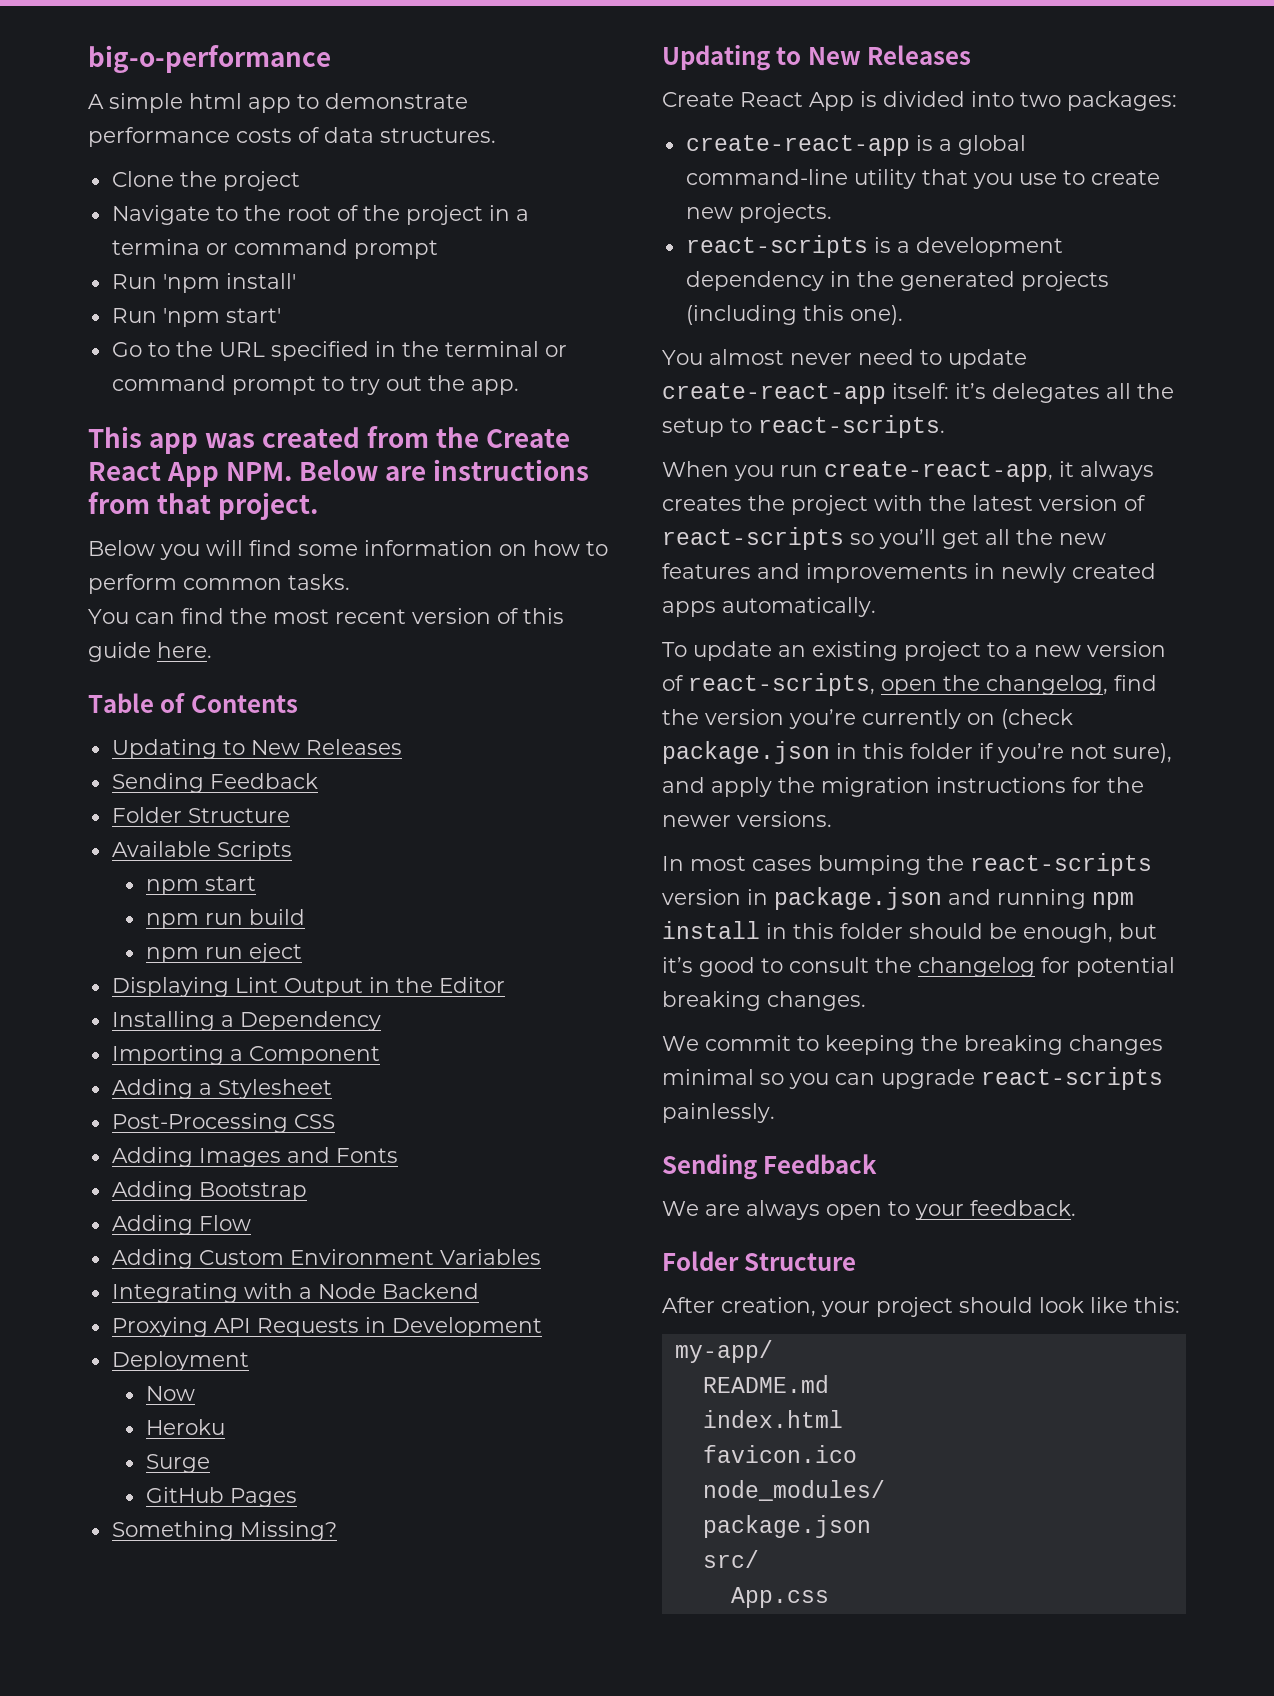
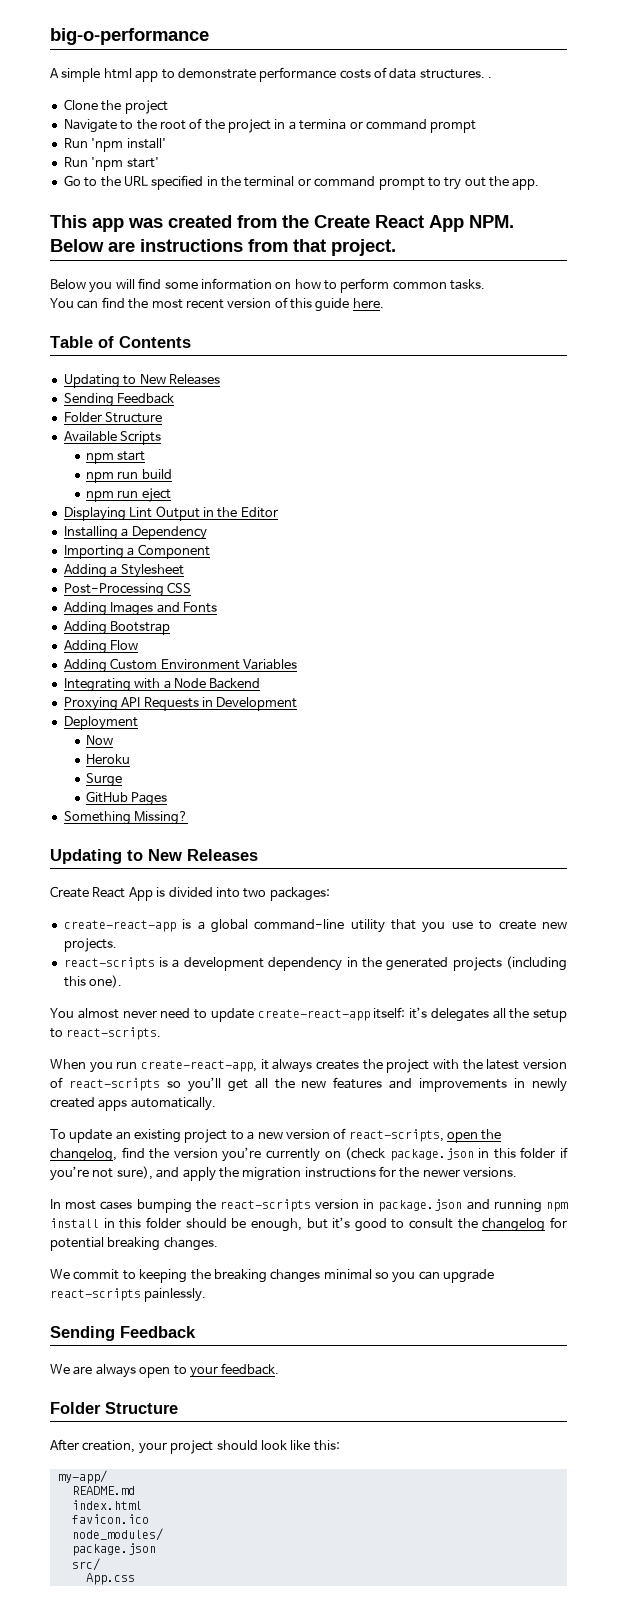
- A simple html app to demonstrate performance costs of data structures.
+ A simple html app to demonstrate performance costs of data structures. .

